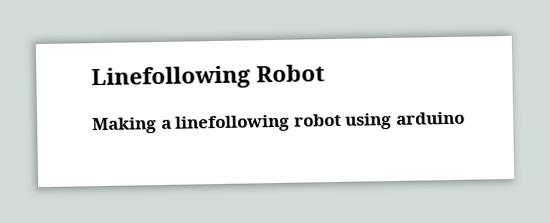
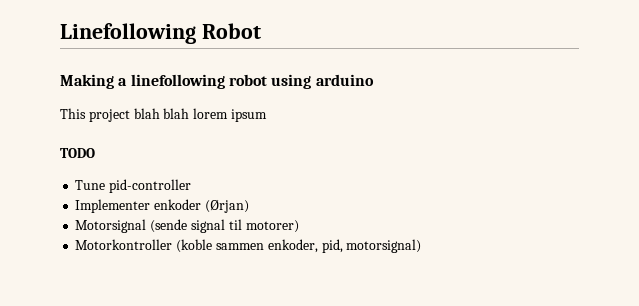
+ This project blah blah lorem ipsum
+ TODO
+ Tune pid-controller
+ Implementer enkoder (Ørjan)
+ Motorsignal (sende signal til motorer)
+ Motorkontroller (koble sammen enkoder, pid, motorsignal)

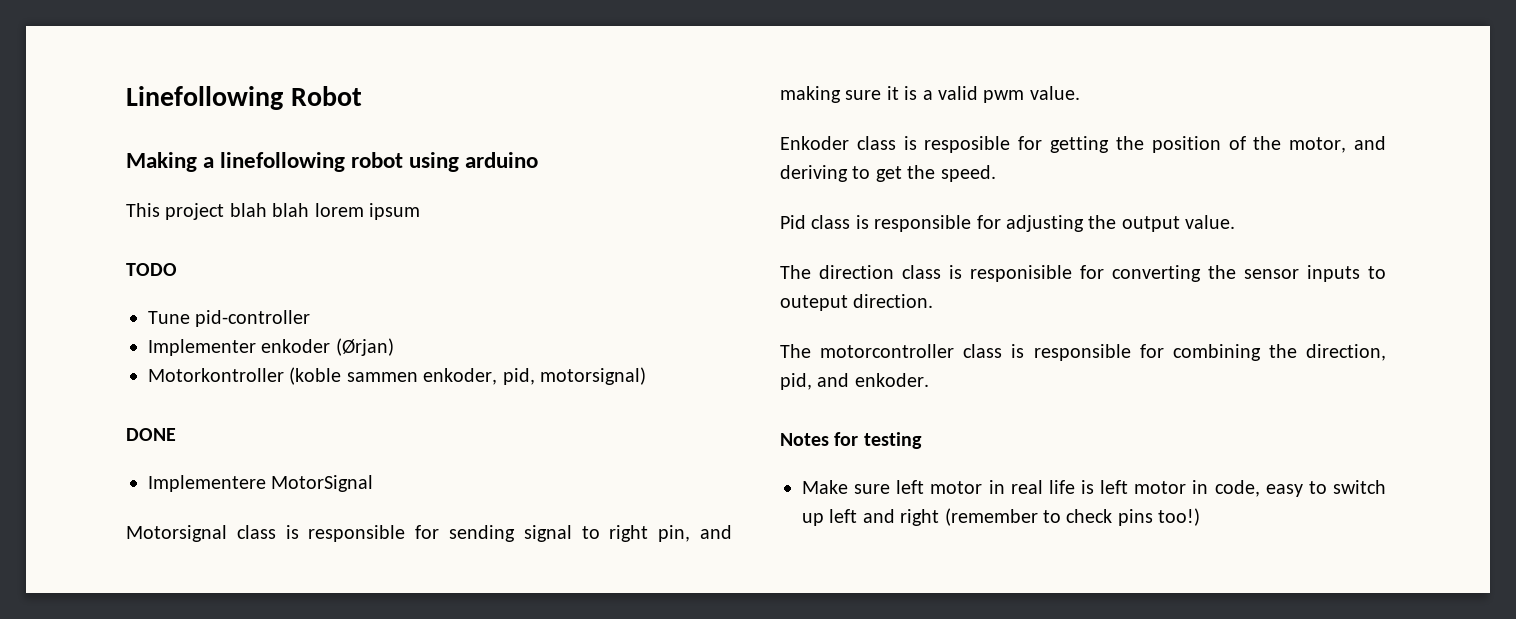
- Motorsignal (sende signal til motorer)
+ DONE
+ Implementere MotorSignal
+ Motorsignal class is responsible for sending signal to right pin, and making sure it is a valid pwm value.
+ Enkoder class is resposible for getting the position of the motor, and deriving to get the speed.
+ Pid class is responsible for adjusting the output value.
+ The direction class is responisible for converting the sensor inputs to outeput direction.
+ The motorcontroller class is responsible for combining the direction, pid, and enkoder.
+ Notes for testing
+ Make sure left motor in real life is left motor in code, easy to switch up left and right (remember to check pins too!)

